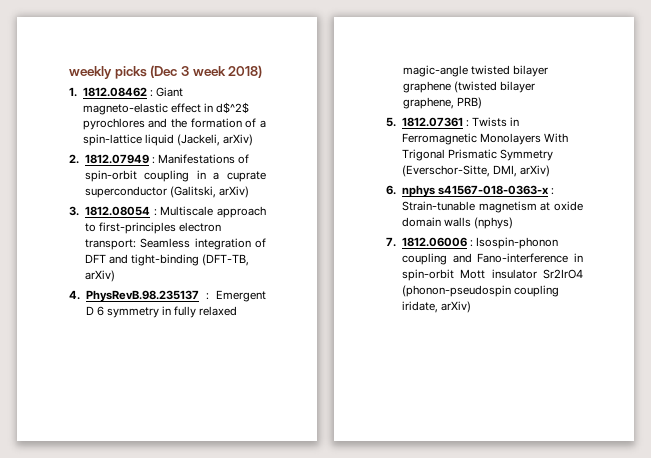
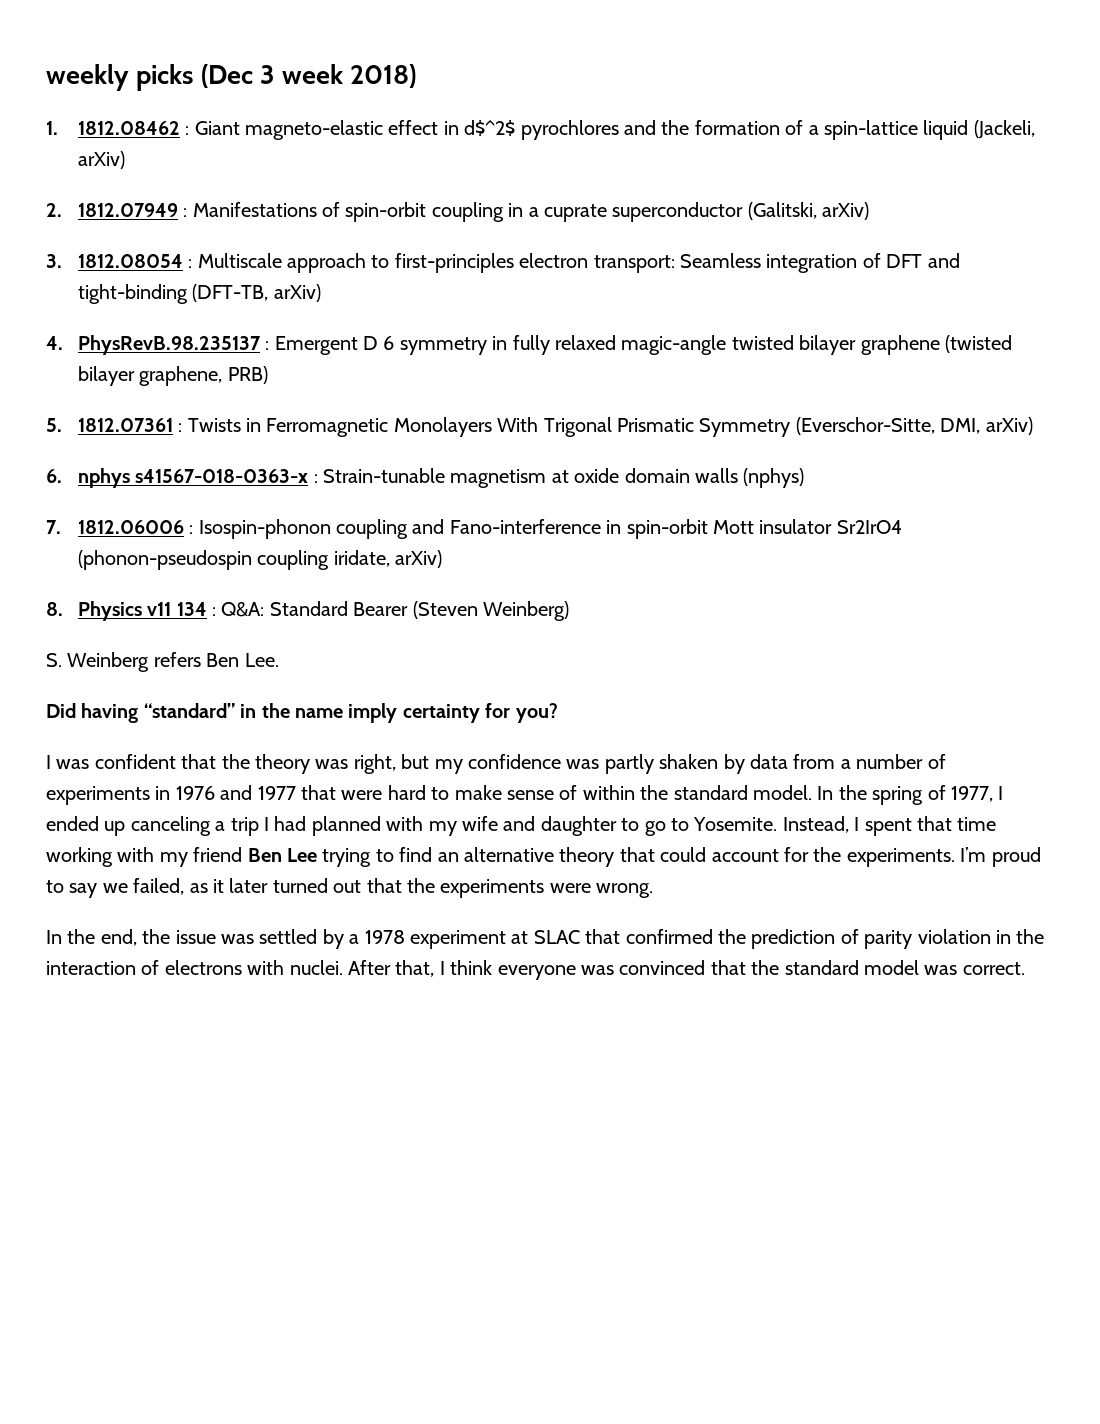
+ 8. Physics v11 134 : Q&A: Standard Bearer (Steven Weinberg)
+ S. Weinberg refers Ben Lee.
+ Did having “standard” in the name imply certainty for you?
+ I was confident that the theory was right, but my confidence was partly shaken by data from a number of experiments in 1976 and 1977 that were hard to make sense of within the standard model. In the spring of 1977, I ended up canceling a trip I had planned with my wife and daughter to go to Yosemite. Instead, I spent that time working with my friend Ben Lee trying to find an alternative theory that could account for the experiments. I’m proud to say we failed, as it later turned out that the experiments were wrong.
+ In the end, the issue was settled by a 1978 experiment at SLAC that confirmed the prediction of parity violation in the interaction of electrons with nuclei. After that, I think everyone was convinced that the standard model was correct.

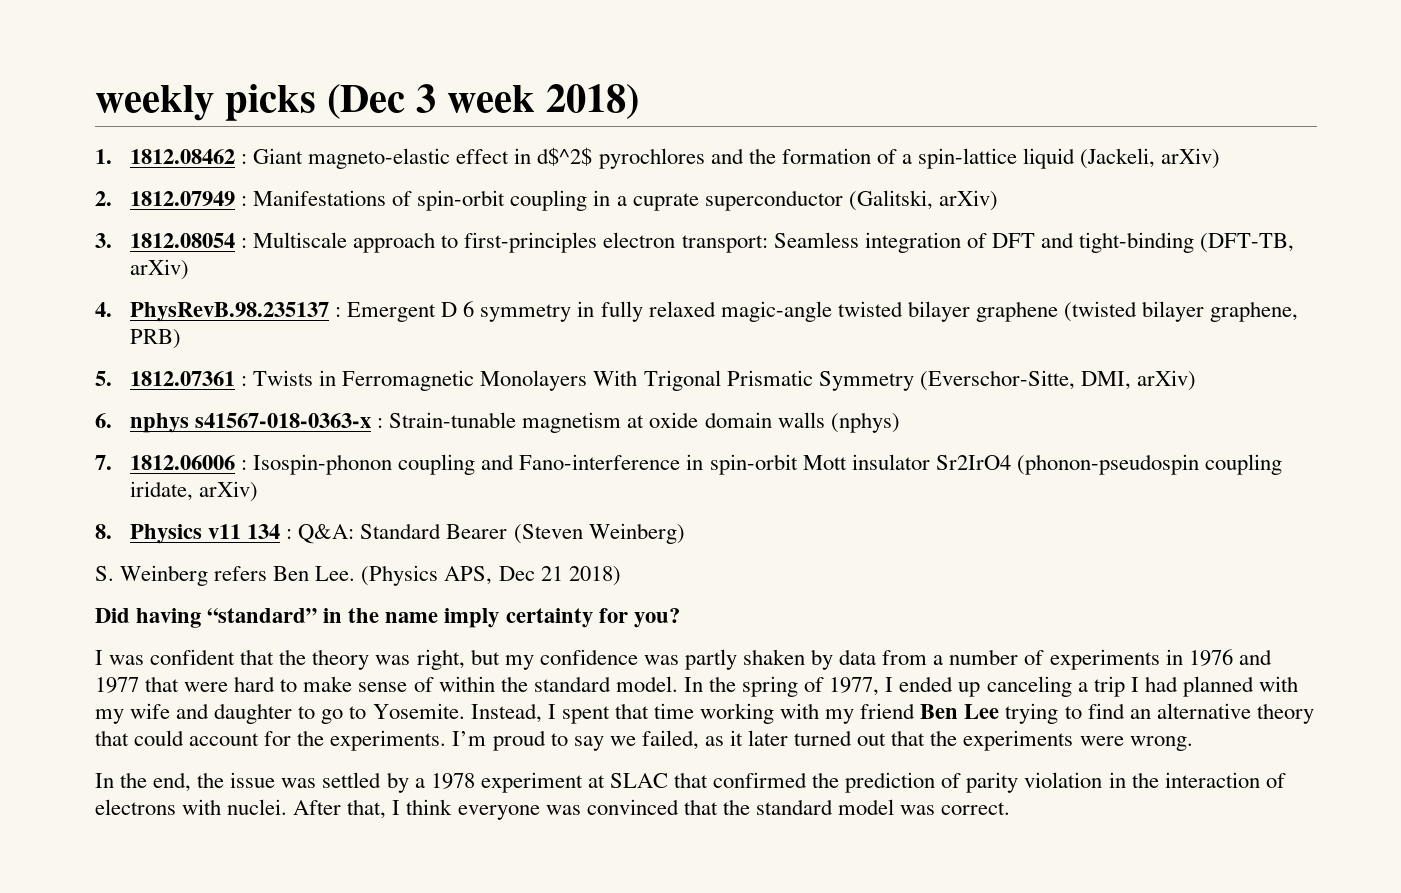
- S. Weinberg refers Ben Lee.
+ S. Weinberg refers Ben Lee. (Physics APS, Dec 21 2018)

